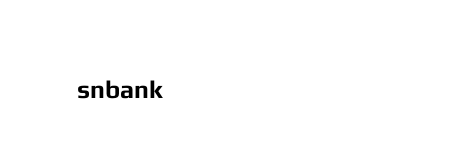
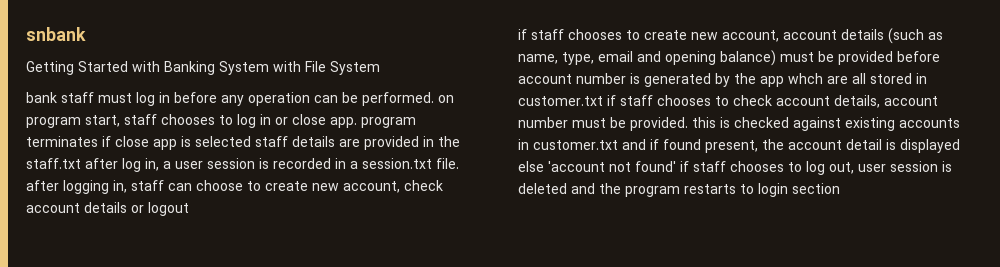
+ Getting Started with Banking System with File System
+ bank staff must log in before any operation can be performed. on program start, staff chooses to log in or close app. program terminates if close app is selected staff details are provided in the staff.txt after log in, a user session is recorded in a session.txt file. after logging in, staff can choose to create new account, check account details or logout
+ if staff chooses to create new account, account details (such as name, type, email and opening balance) must be provided before account number is generated by the app whch are all stored in customer.txt if staff chooses to check account details, account number must be provided. this is checked against existing accounts in customer.txt and if found present, the account detail is displayed else 'account not found' if staff chooses to log out, user session is deleted and the program restarts to login section

